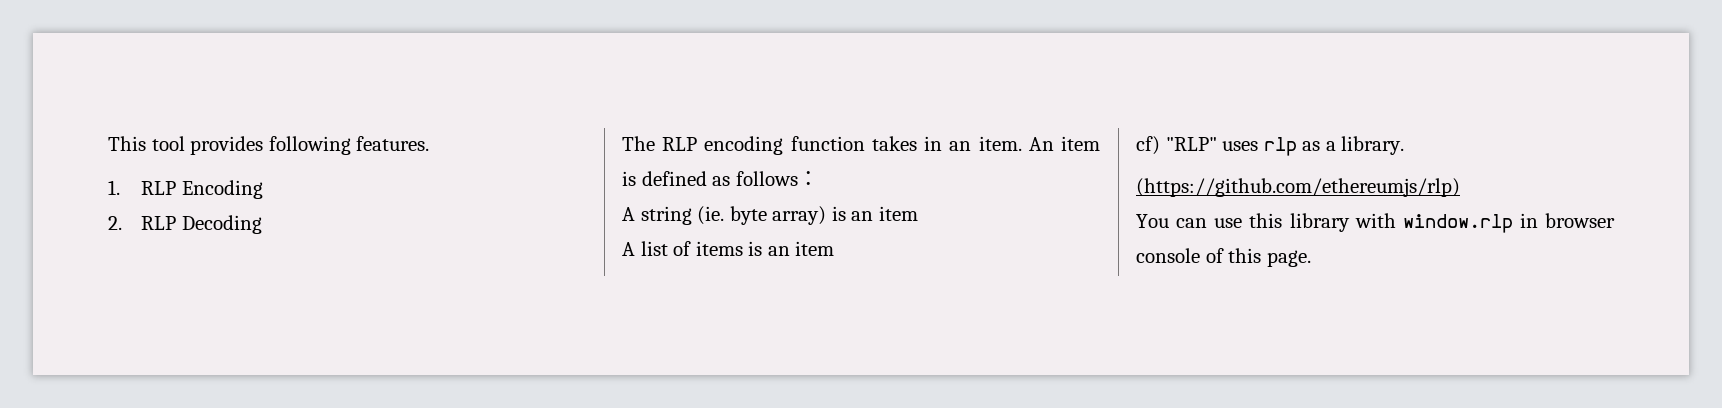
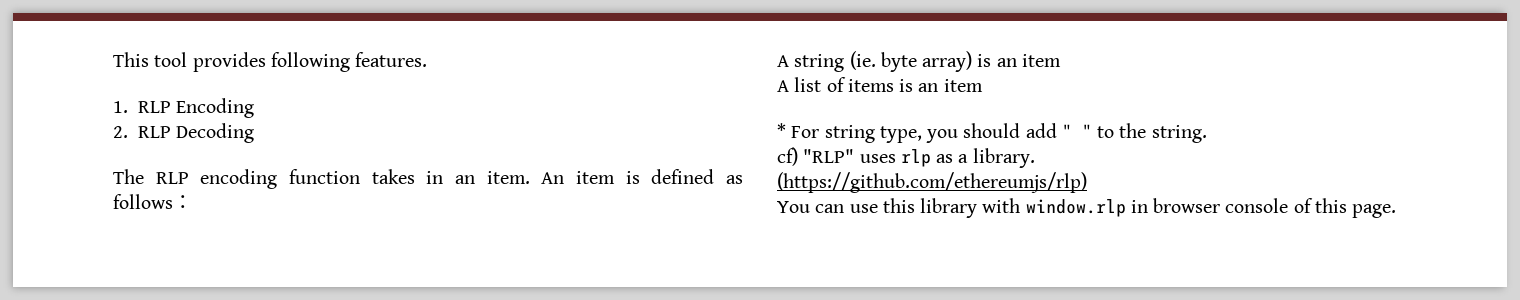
+ * For string type, you should add " " to the string.

